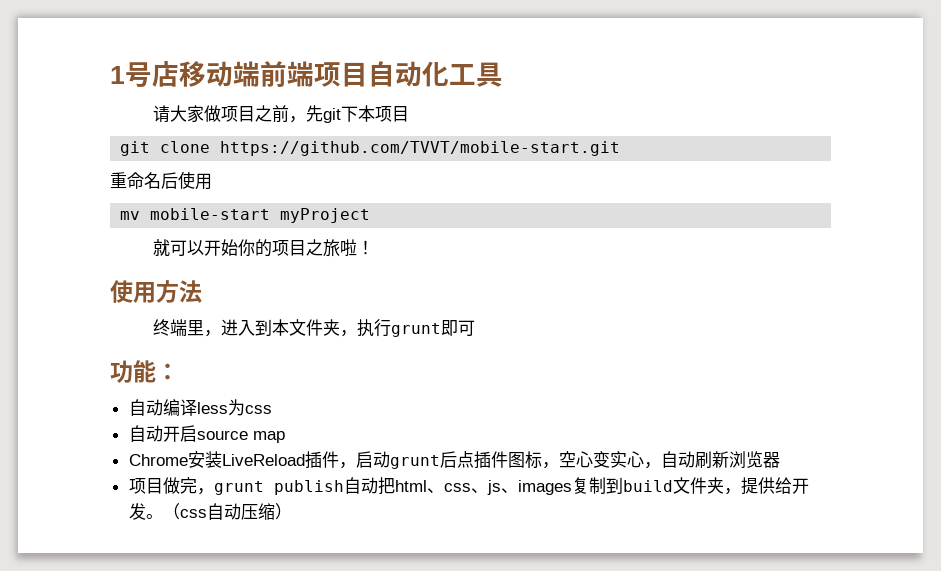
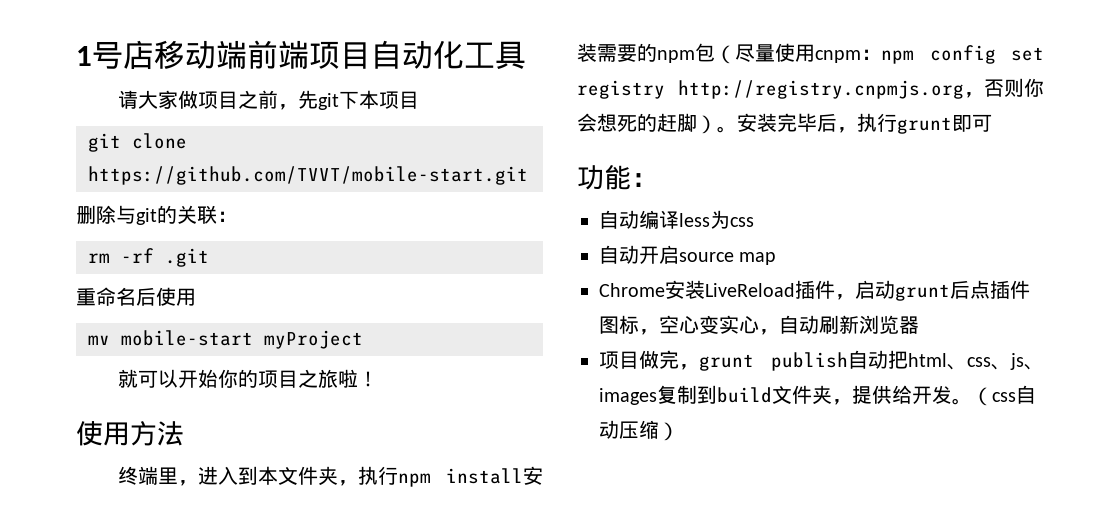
+ 删除与git的关联：
+ rm -rf .git
- 终端里，进入到本文件夹，执行grunt即可
+ 终端里，进入到本文件夹，执行npm install安装需要的npm包（尽量使用cnpm：npm config set registry http://registry.cnpmjs.org，否则你会想死的赶脚）。安装完毕后，执行grunt即可

